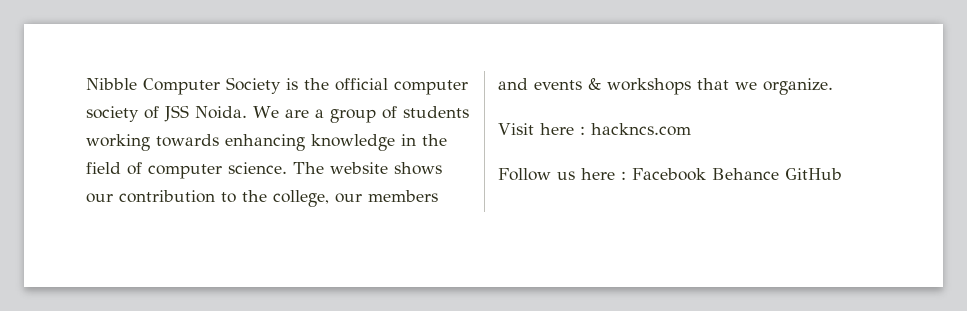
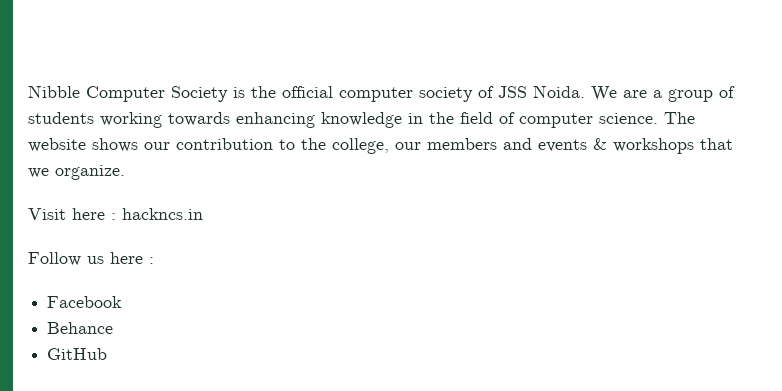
- Visit here : hackncs.com
+ Visit here : hackncs.in
- Follow us here : Facebook Behance GitHub
+ Follow us here :
+ Facebook
+ Behance
+ GitHub

